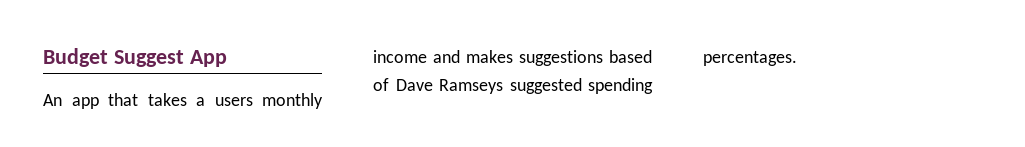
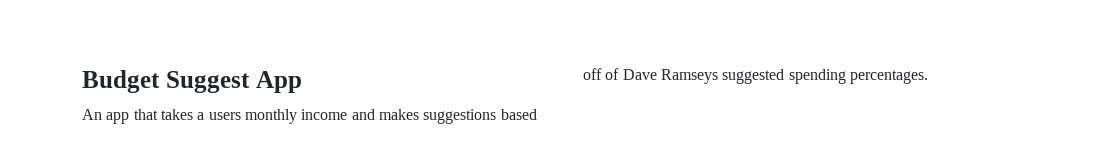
- An app that takes a users monthly income and makes suggestions based of Dave Ramseys suggested spending percentages.
+ An app that takes a users monthly income and makes suggestions based off of Dave Ramseys suggested spending percentages.

